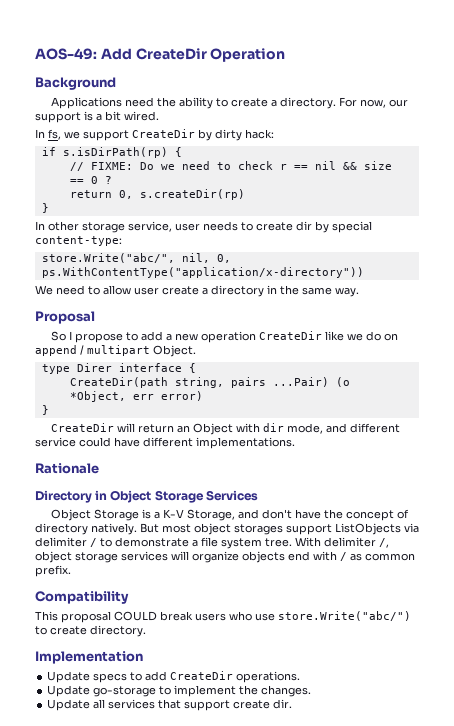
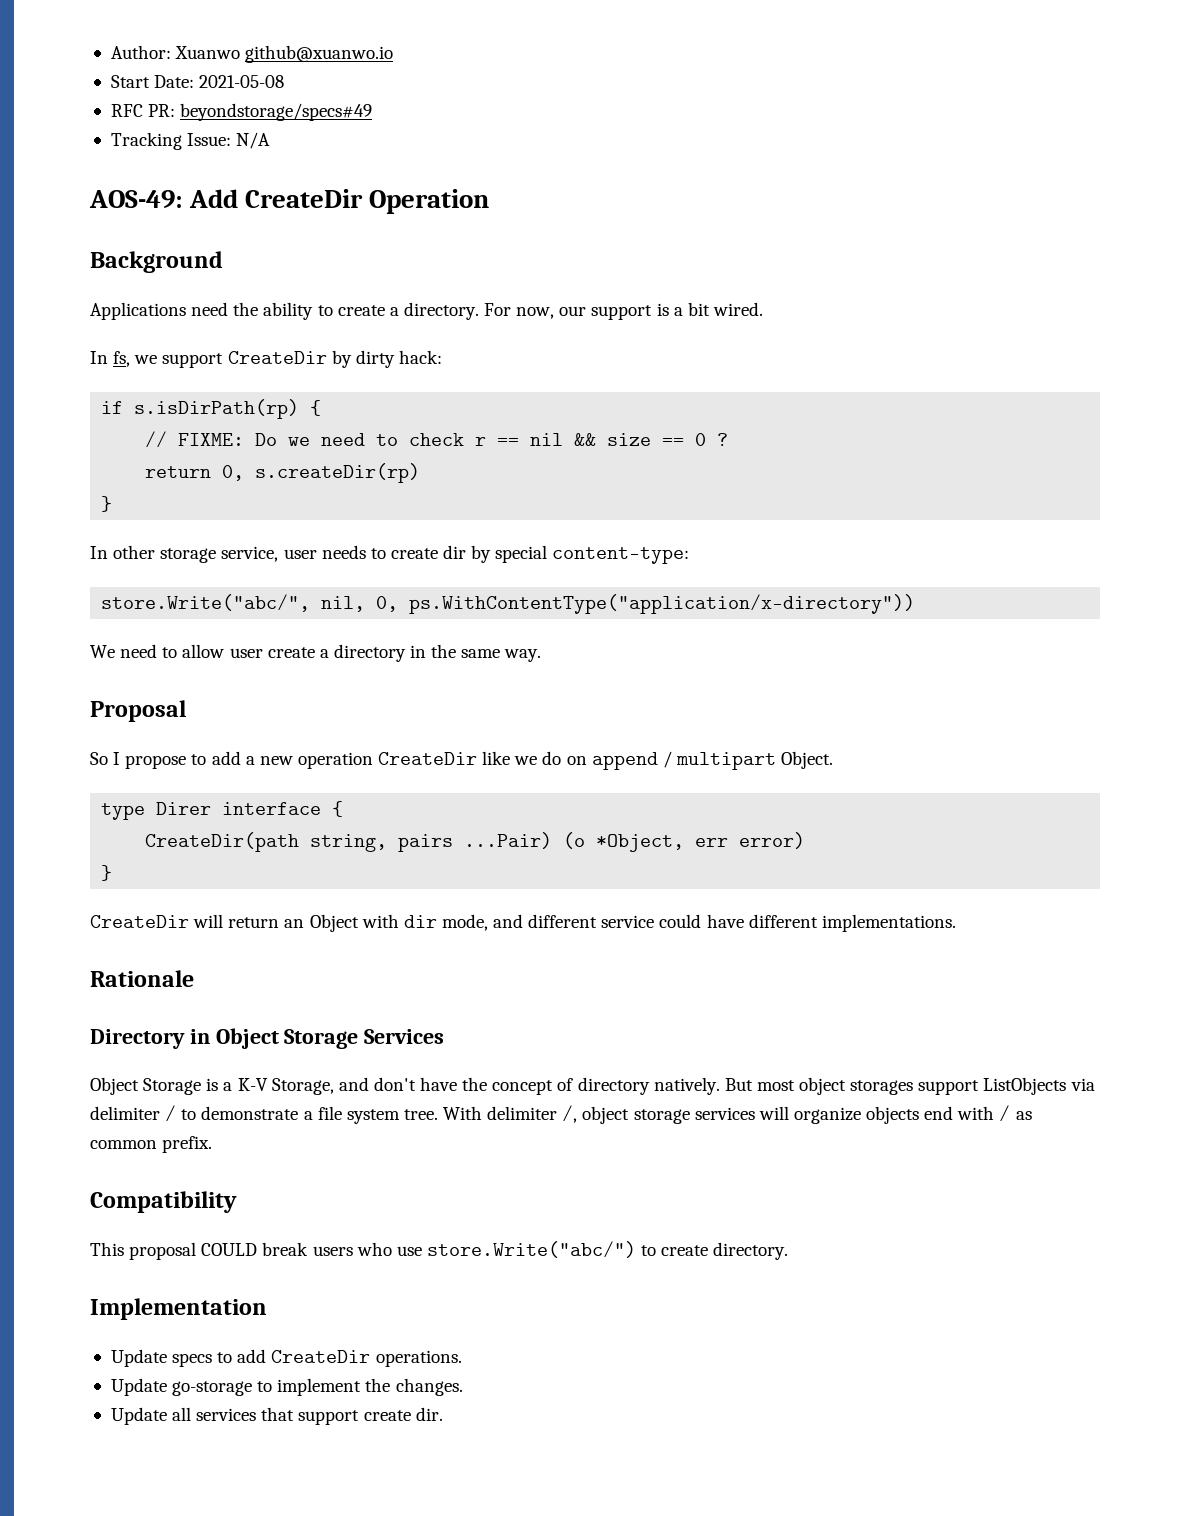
+ Author: Xuanwo github@xuanwo.io
+ Start Date: 2021-05-08
+ RFC PR: beyondstorage/specs#49
+ Tracking Issue: N/A

